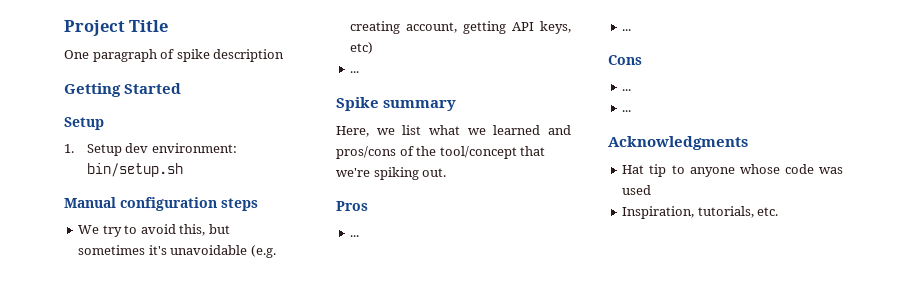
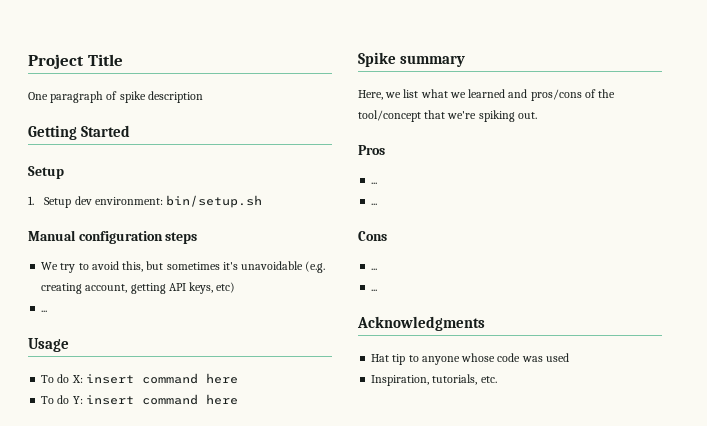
+ Usage
+ To do X: insert command here
+ To do Y: insert command here

